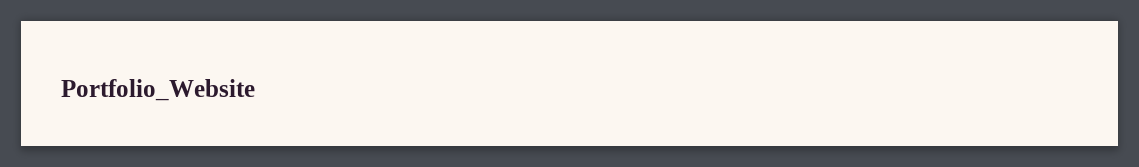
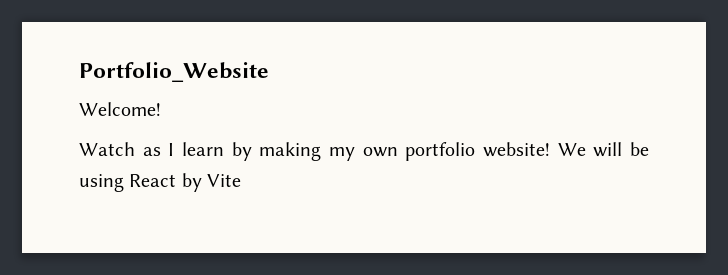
+ Welcome!
+ Watch as I learn by making my own portfolio website! We will be using React by Vite

